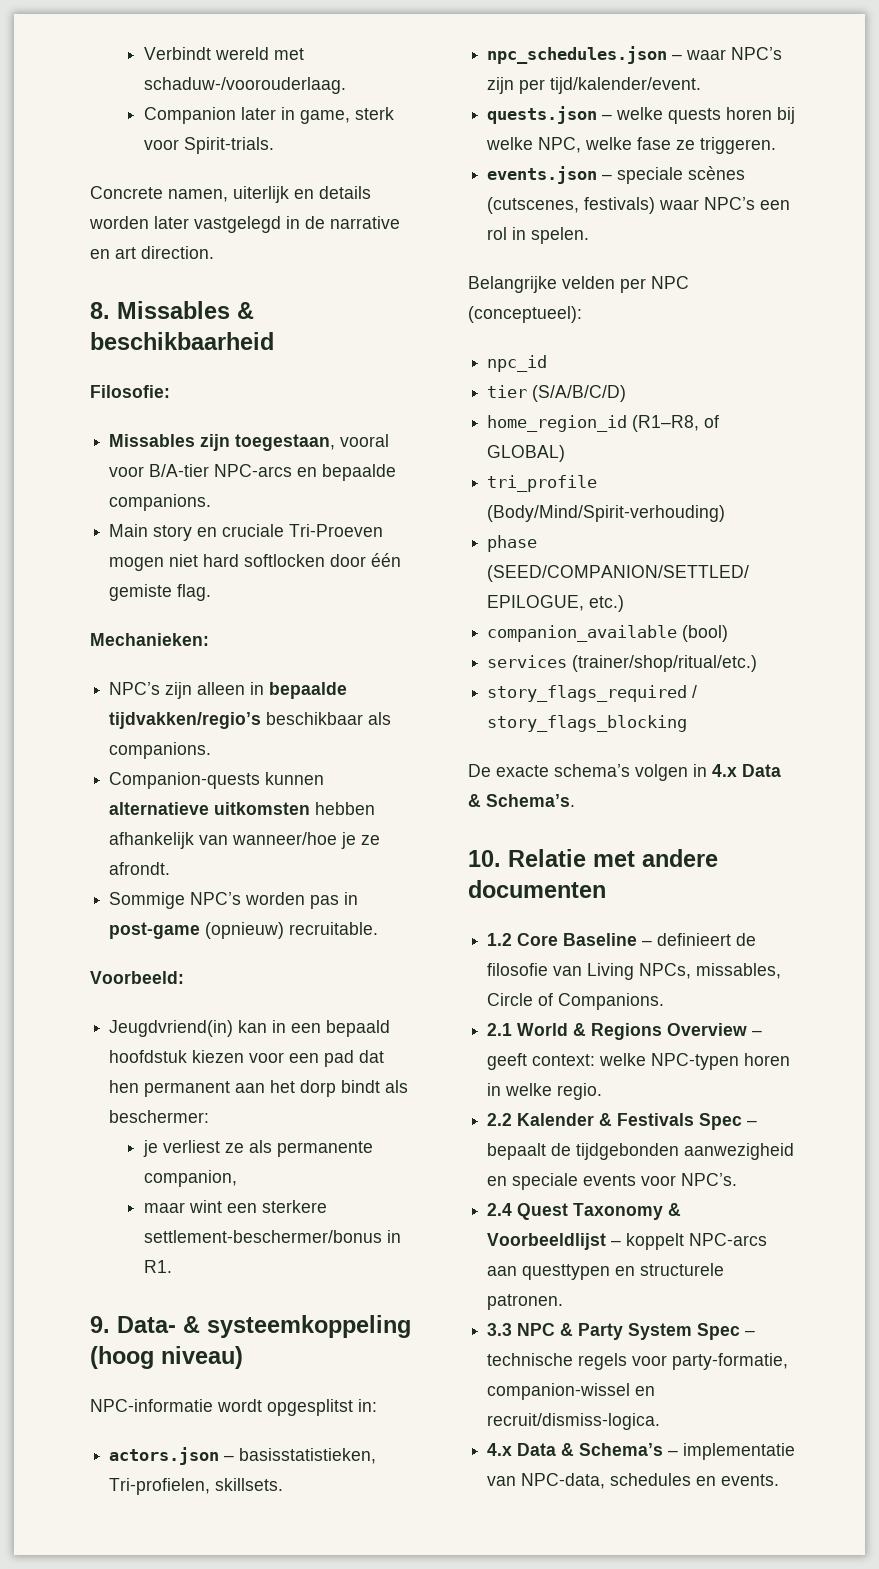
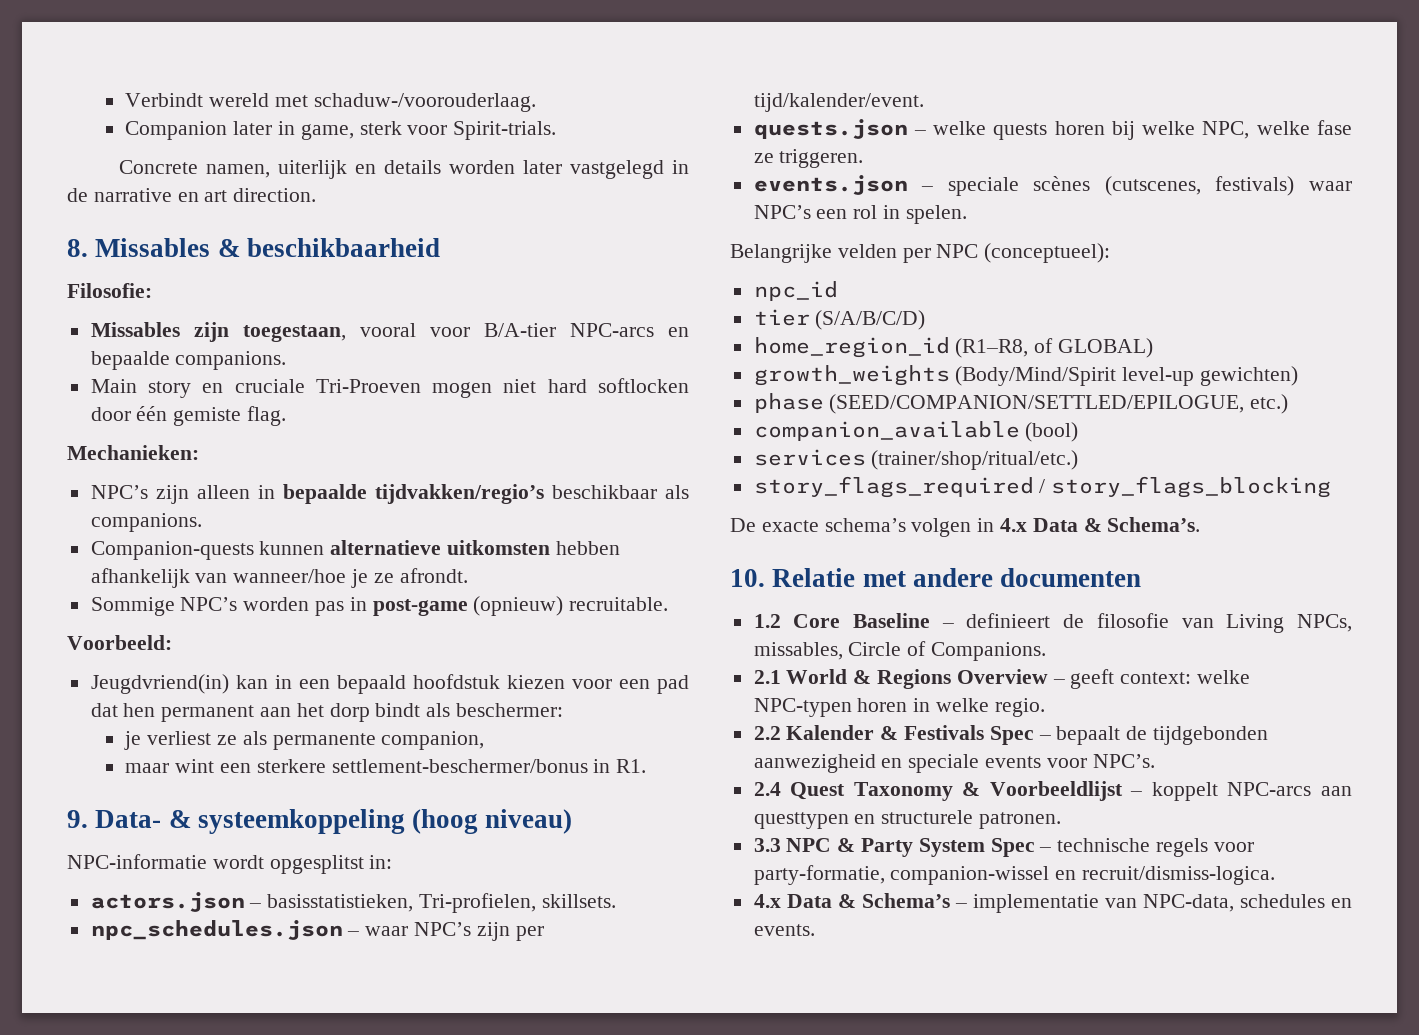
- tri_profile (Body/Mind/Spirit-verhouding)
+ growth_weights (Body/Mind/Spirit level-up gewichten)

